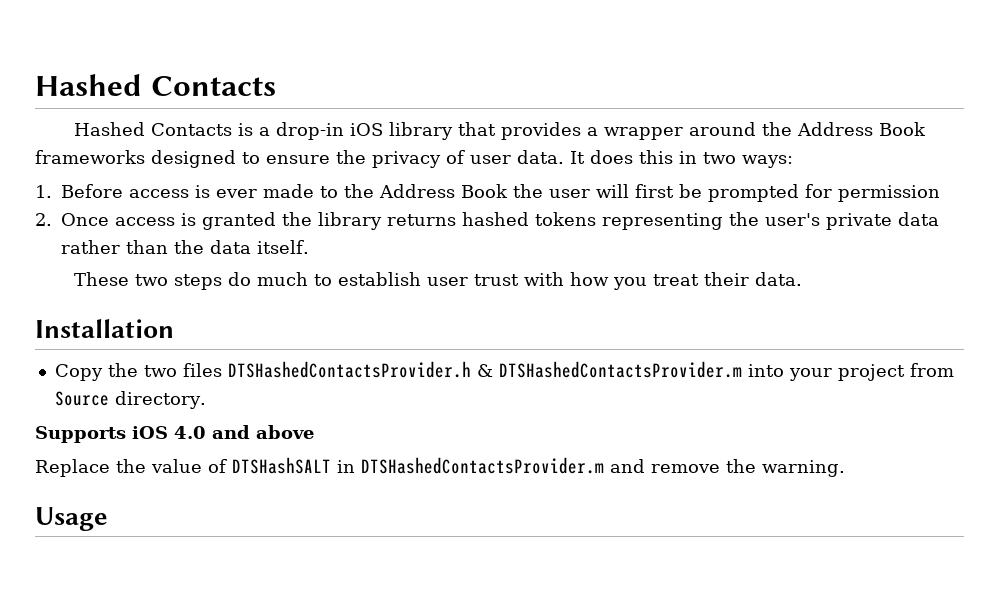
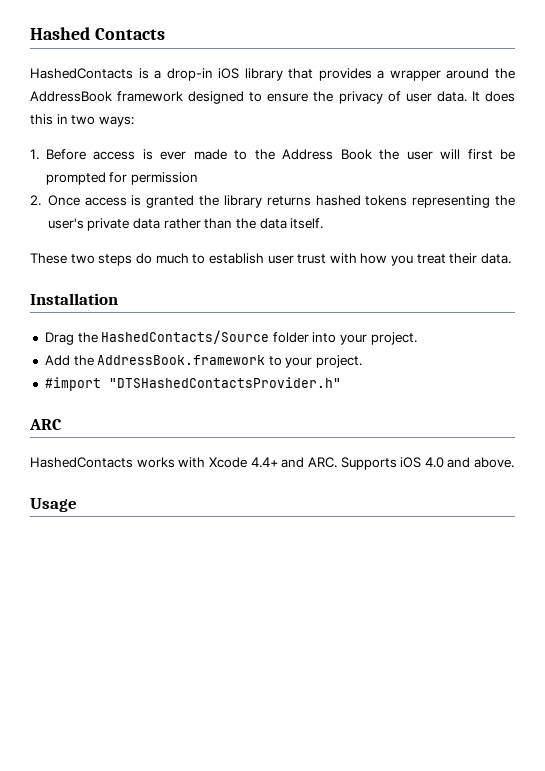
- Hashed Contacts is a drop-in iOS library that provides a wrapper around the Address Book frameworks designed to ensure the privacy of user data.
+ HashedContacts is a drop-in iOS library that provides a wrapper around the AddressBook framework designed to ensure the privacy of user data.
- Copy the two files DTSHashedContactsProvider.h & DTSHashedContactsProvider.m into your project from Source directory.
- Supports iOS 4.0 and above
- Replace the value of DTSHashSALT in DTSHashedContactsProvider.m and remove the warning.
+ Drag the HashedContacts/Source folder into your project.
+ Add the AddressBook.framework to your project.
+ #import "DTSHashedContactsProvider.h"
+ ARC
+ HashedContacts works with Xcode 4.4+ and ARC. Supports iOS 4.0 and above.

